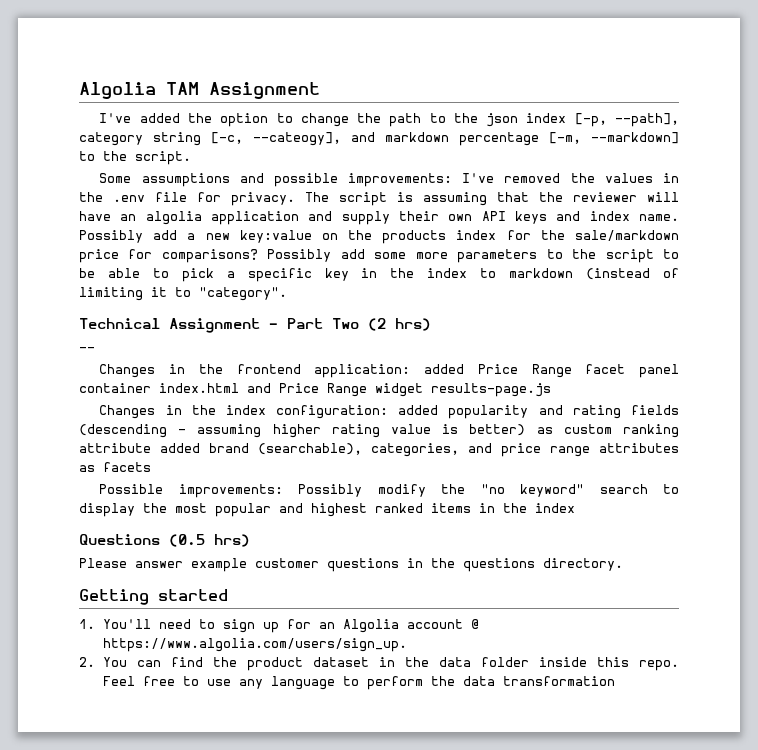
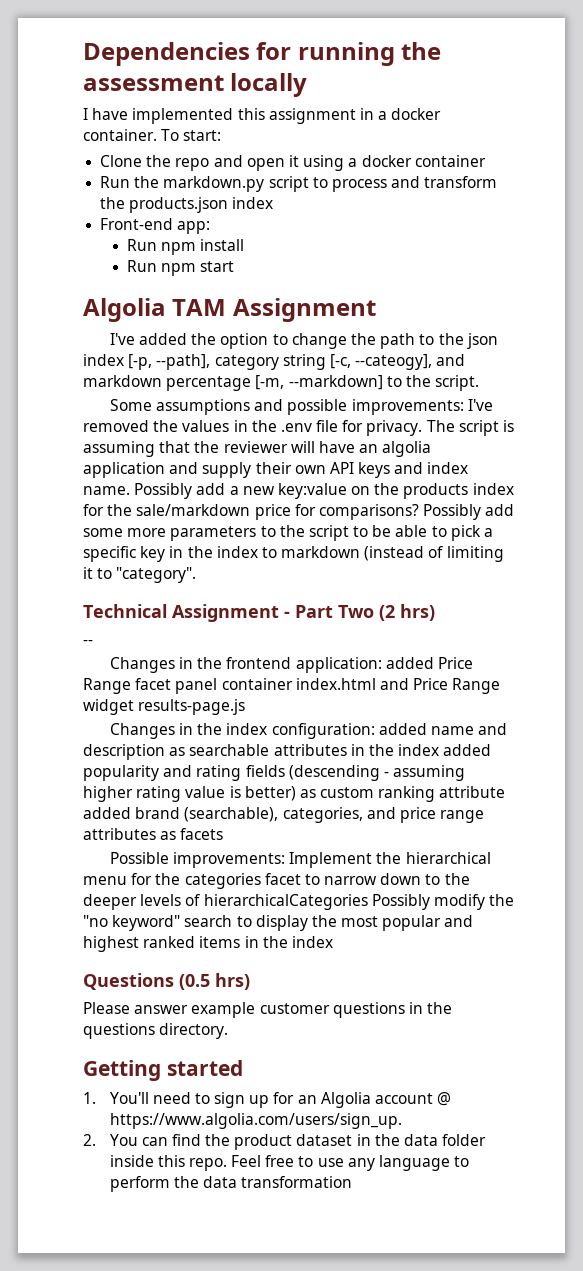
+ Dependencies for running the assessment locally
+ I have implemented this assignment in a docker container. To start:
+ Clone the repo and open it using a docker container
+ Run the markdown.py script to process and transform the products.json index
+ Front-end app:
+ Run npm install
+ Run npm start
- Changes in the index configuration: added popularity and rating fields (descending - assuming higher rating value is better) as custom ranking attribute added brand (searchable), categories, and price range attributes as facets
+ Changes in the index configuration: added name and description as searchable attributes in the index added popularity and rating fields (descending - assuming higher rating value is better) as custom ranking attribute added brand (searchable), categories, and price range attributes as facets
- Possible improvements: Possibly modify the "no keyword" search to display the most popular and highest ranked items in the index
+ Possible improvements: Implement the hierarchical menu for the categories facet to narrow down to the deeper levels of hierarchicalCategories Possibly modify the "no keyword" search to display the most popular and highest ranked items in the index

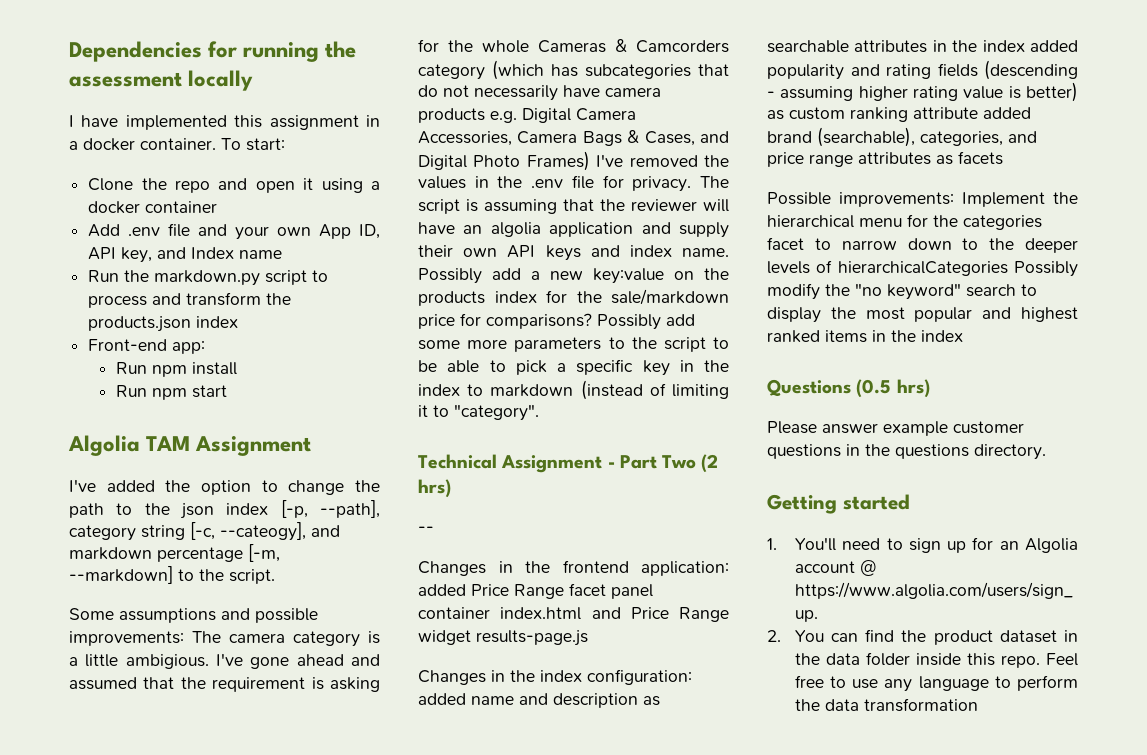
+ Add .env file and your own App ID, API key, and Index name
- Some assumptions and possible improvements: I've removed the values in the .env file for privacy.
+ Some assumptions and possible improvements: The camera category is a little ambigious. I've gone ahead and assumed that the requirement is asking for the whole Cameras & Camcorders category (which has subcategories that do not necessarily have camera products e.g. Digital Camera Accessories, Camera Bags & Cases, and Digital Photo Frames) I've removed the values in the .env file for privacy.

